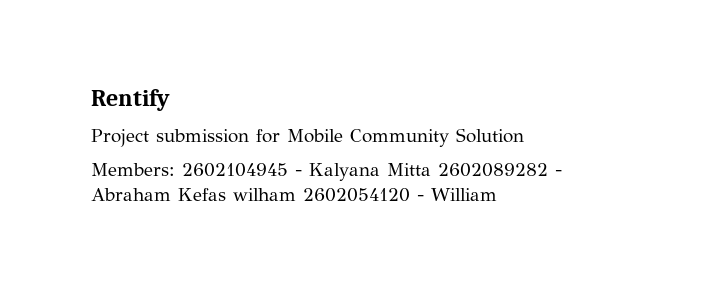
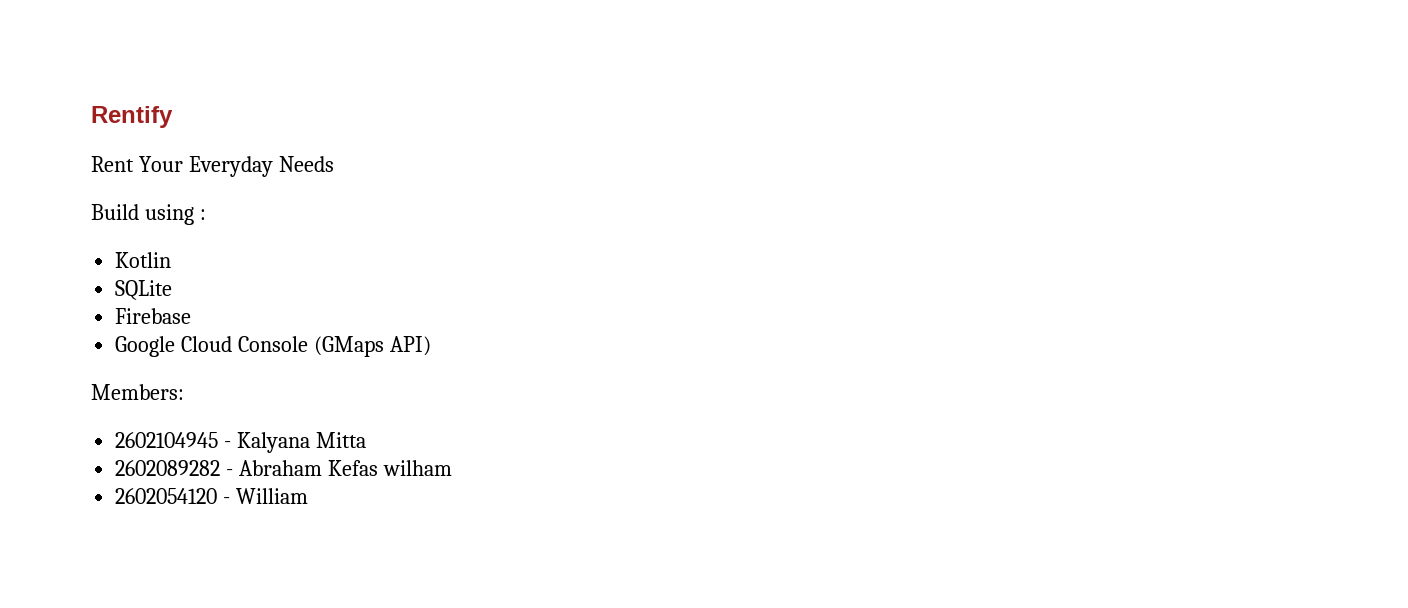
- Project submission for Mobile Community Solution
+ Rent Your Everyday Needs
+ Build using :
+ Kotlin
+ SQLite
+ Firebase
+ Google Cloud Console (GMaps API)
- Members: 2602104945 - Kalyana Mitta 2602089282 - Abraham Kefas wilham 2602054120 - William
+ Members:
+ 2602104945 - Kalyana Mitta
+ 2602089282 - Abraham Kefas wilham
+ 2602054120 - William

